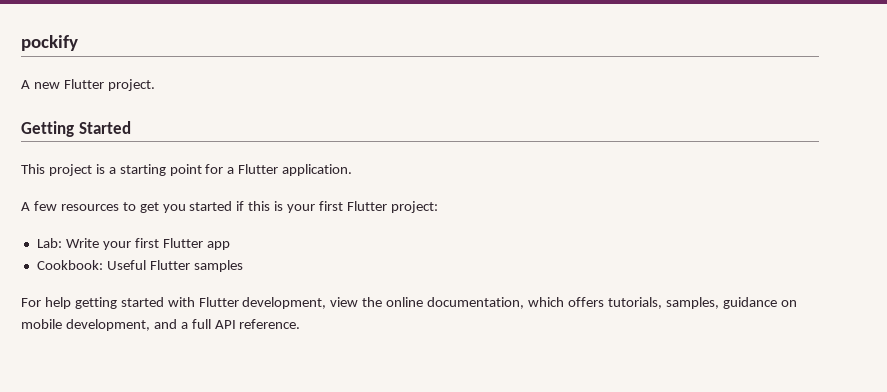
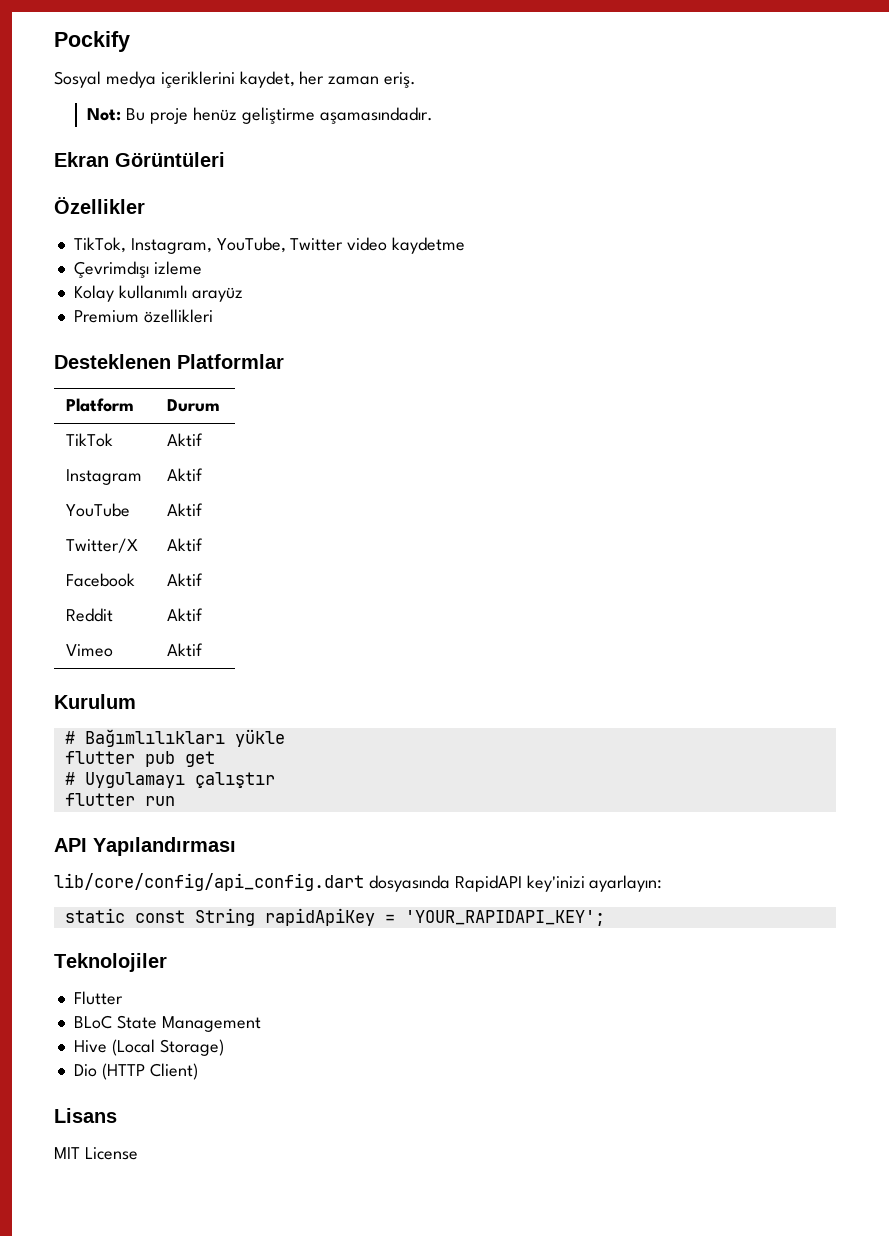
- pockify
- A new Flutter project.
- Getting Started
- This project is a starting point for a Flutter application.
- A few resources to get you started if this is your first Flutter project:
- Lab: Write your first Flutter app
- Cookbook: Useful Flutter samples
- For help getting started with Flutter development, view the online documentation, which offers tutorials, samples, guidance on mobile development, and a full API reference.
+ Pockify
+ Sosyal medya içeriklerini kaydet, her zaman eriş.
+ Not: Bu proje henüz geliştirme aşamasındadır.
+ Ekran Görüntüleri
+ Özellikler
+ TikTok, Instagram, YouTube, Twitter video kaydetme
+ Çevrimdışı izleme
+ Kolay kullanımlı arayüz
+ Premium özellikleri
+ Desteklenen Platformlar
+ Platform | Durum
+ TikTok | Aktif
+ Instagram | Aktif
+ YouTube | Aktif
+ Twitter/X | Aktif
+ Facebook | Aktif
+ Reddit | Aktif
+ Vimeo | Aktif
+ Kurulum
+ # Bağımlılıkları yükle
+ flutter pub get
+ # Uygulamayı çalıştır
+ flutter run
+ API Yapılandırması
+ lib/core/config/api_config.dart dosyasında RapidAPI key'inizi ayarlayın:
+ static const String rapidApiKey = 'YOUR_RAPIDAPI_KEY';
+ Teknolojiler
+ Flutter
+ BLoC State Management
+ Hive (Local Storage)
+ Dio (HTTP Client)
+ Lisans
+ MIT License

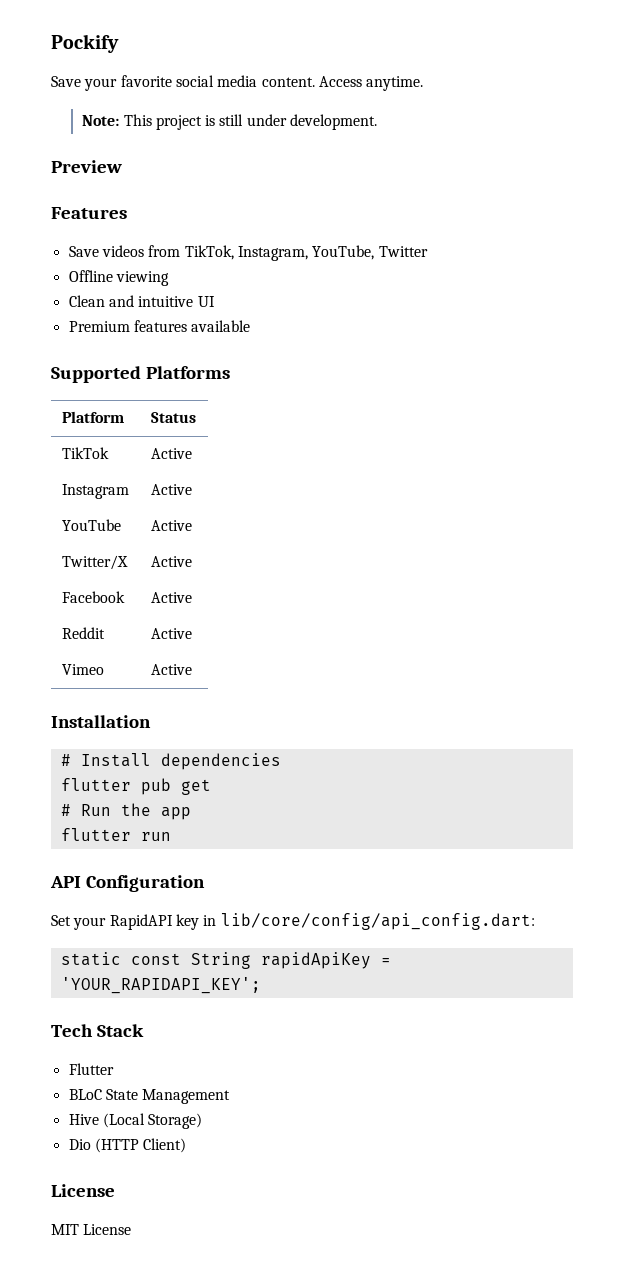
- Sosyal medya içeriklerini kaydet, her zaman eriş.
- Not: Bu proje henüz geliştirme aşamasındadır.
- Ekran Görüntüleri
- Özellikler
- TikTok, Instagram, YouTube, Twitter video kaydetme
- Çevrimdışı izleme
- Kolay kullanımlı arayüz
- Premium özellikleri
- Desteklenen Platformlar
+ Save your favorite social media content. Access anytime.
+ Note: This project is still under development.
+ Preview
+ Features
+ Save videos from TikTok, Instagram, YouTube, Twitter
+ Offline viewing
+ Clean and intuitive UI
+ Premium features available
+ Supported Platforms
- Platform | Durum
+ Platform | Status
- TikTok | Aktif
+ TikTok | Active
- Instagram | Aktif
+ Instagram | Active
- YouTube | Aktif
+ YouTube | Active
- Twitter/X | Aktif
+ Twitter/X | Active
- Facebook | Aktif
+ Facebook | Active
- Reddit | Aktif
+ Reddit | Active
- Vimeo | Aktif
- Kurulum
- # Bağımlılıkları yükle
+ Vimeo | Active
+ Installation
+ # Install dependencies
- # Uygulamayı çalıştır
+ # Run the app
- API Yapılandırması
- lib/core/config/api_config.dart dosyasında RapidAPI key'inizi ayarlayın:
+ API Configuration
+ Set your RapidAPI key in lib/core/config/api_config.dart:
- Teknolojiler
+ Tech Stack
  Dio (HTTP Client)
- Lisans
+ License

